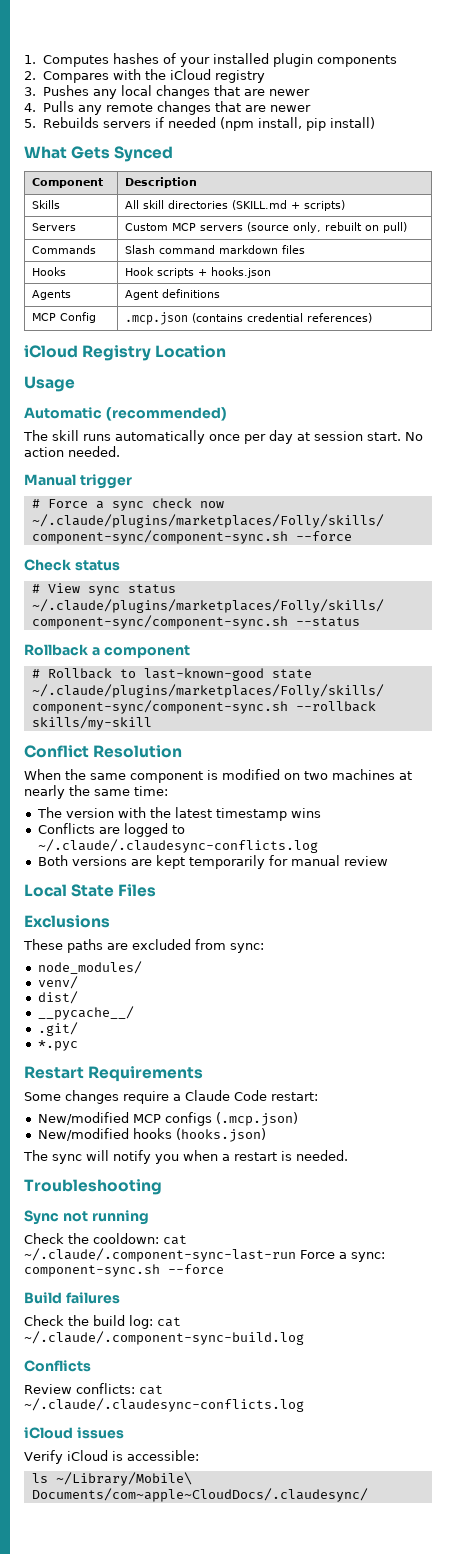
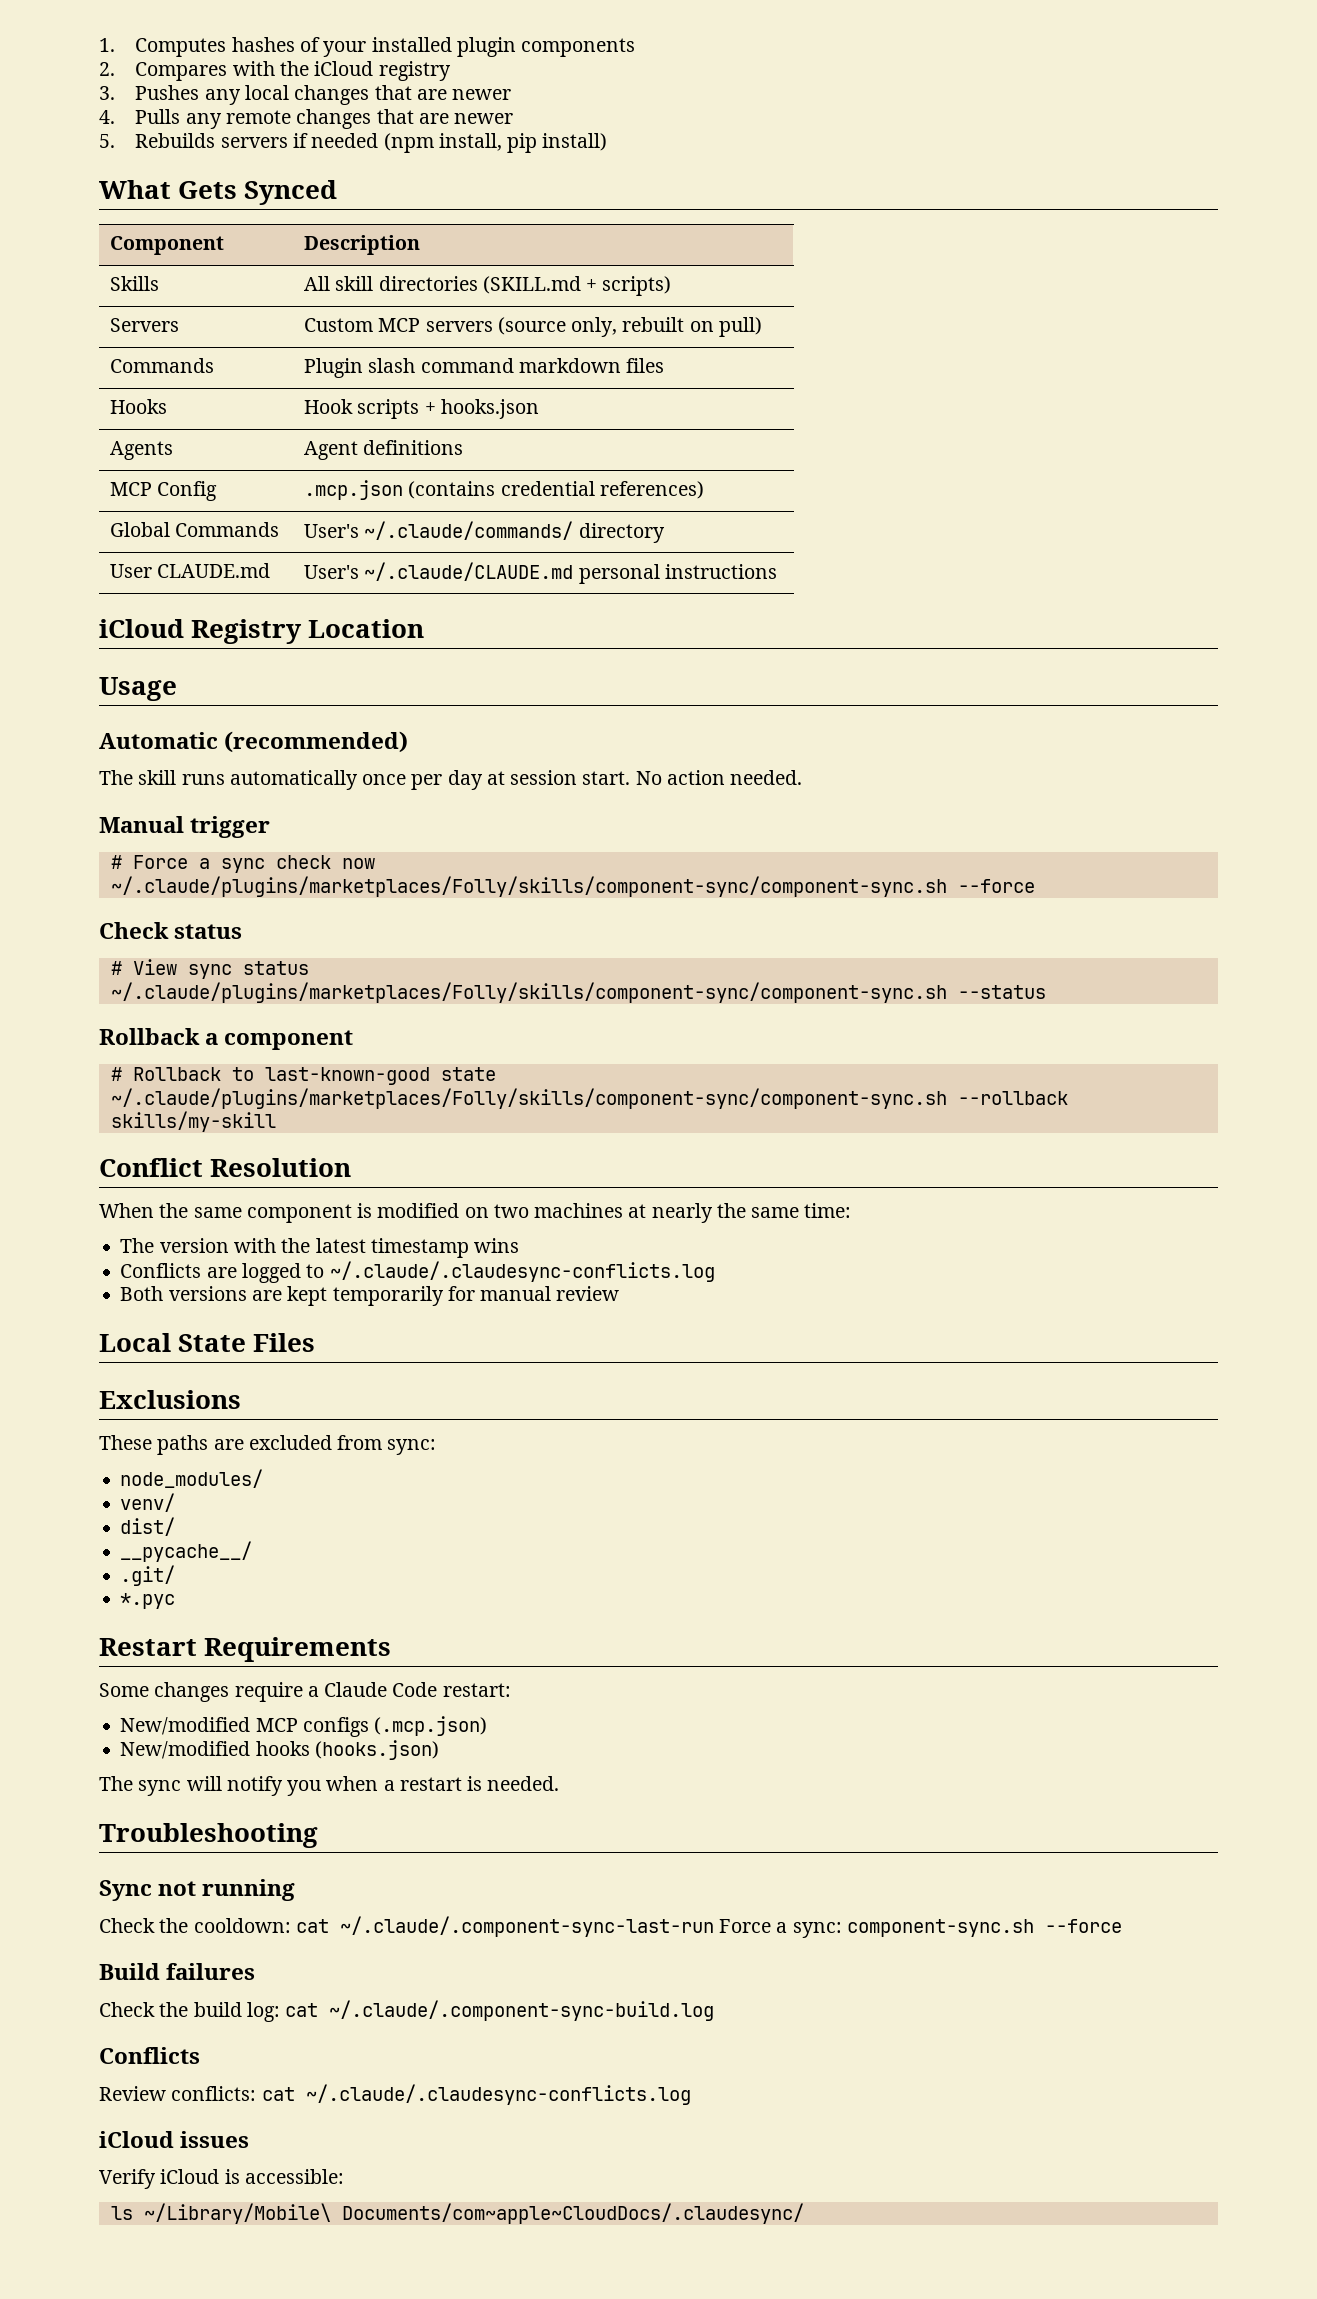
- Commands | Slash command markdown files
+ Commands | Plugin slash command markdown files
+ Global Commands | User's ~/.claude/commands/ directory
+ User CLAUDE.md | User's ~/.claude/CLAUDE.md personal instructions

